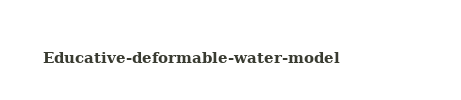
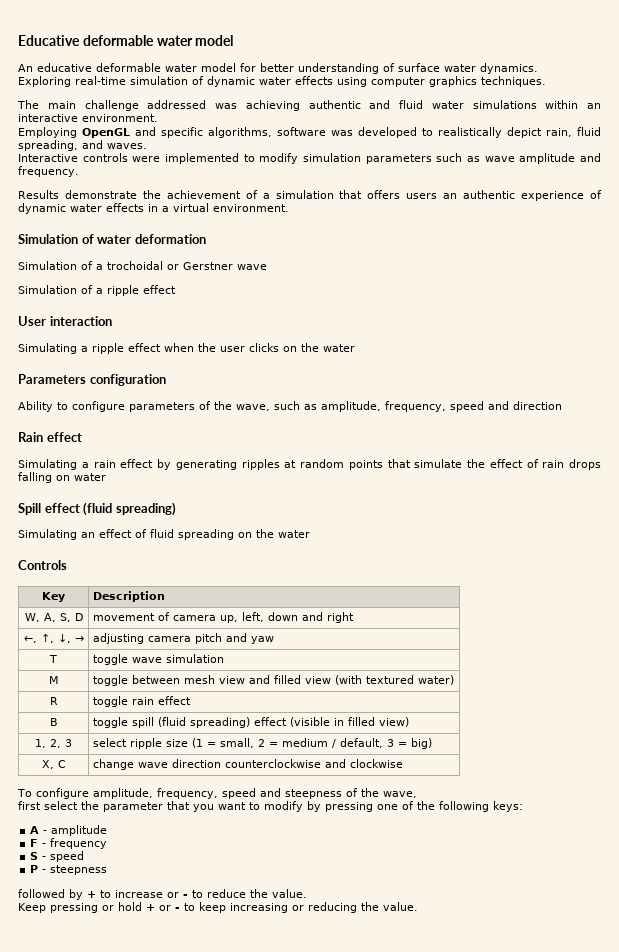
- Educative-deformable-water-model
+ Educative deformable water model
+ An educative deformable water model for better understanding of surface water dynamics.
+ Exploring real-time simulation of dynamic water effects using computer graphics techniques.
+ The main challenge addressed was achieving authentic and fluid water simulations within an interactive environment.
+ Employing OpenGL and specific algorithms, software was developed to realistically depict rain, fluid spreading, and waves.
+ Interactive controls were implemented to modify simulation parameters such as wave amplitude and frequency.
+ Results demonstrate the achievement of a simulation that offers users an authentic experience of dynamic water effects in a virtual environment.
+ Simulation of water deformation
+ Simulation of a trochoidal or Gerstner wave
+ Simulation of a ripple effect
+ User interaction
+ Simulating a ripple effect when the user clicks on the water
+ Parameters configuration
+ Ability to configure parameters of the wave, such as amplitude, frequency, speed and direction
+ Rain effect
+ Simulating a rain effect by generating ripples at random points that simulate the effect of rain drops falling on water
+ Spill effect (fluid spreading)
+ Simulating an effect of fluid spreading on the water
+ Controls
+ Key | Description
+ W, A, S, D | movement of camera up, left, down and right
+ ←, ↑, ↓, → | adjusting camera pitch and yaw
+ T | toggle wave simulation
+ M | toggle between mesh view and filled view (with textured water)
+ R | toggle rain effect
+ B | toggle spill (fluid spreading) effect (visible in filled view)
+ 1, 2, 3 | select ripple size (1 = small, 2 = medium / default, 3 = big)
+ X, C | change wave direction counterclockwise and clockwise
+ To configure amplitude, frequency, speed and steepness of the wave,
+ first select the parameter that you want to modify by pressing one of the following keys:
+ A - amplitude
+ F - frequency
+ S - speed
+ P - steepness
+ followed by + to increase or - to reduce the value.
+ Keep pressing or hold + or - to keep increasing or reducing the value.

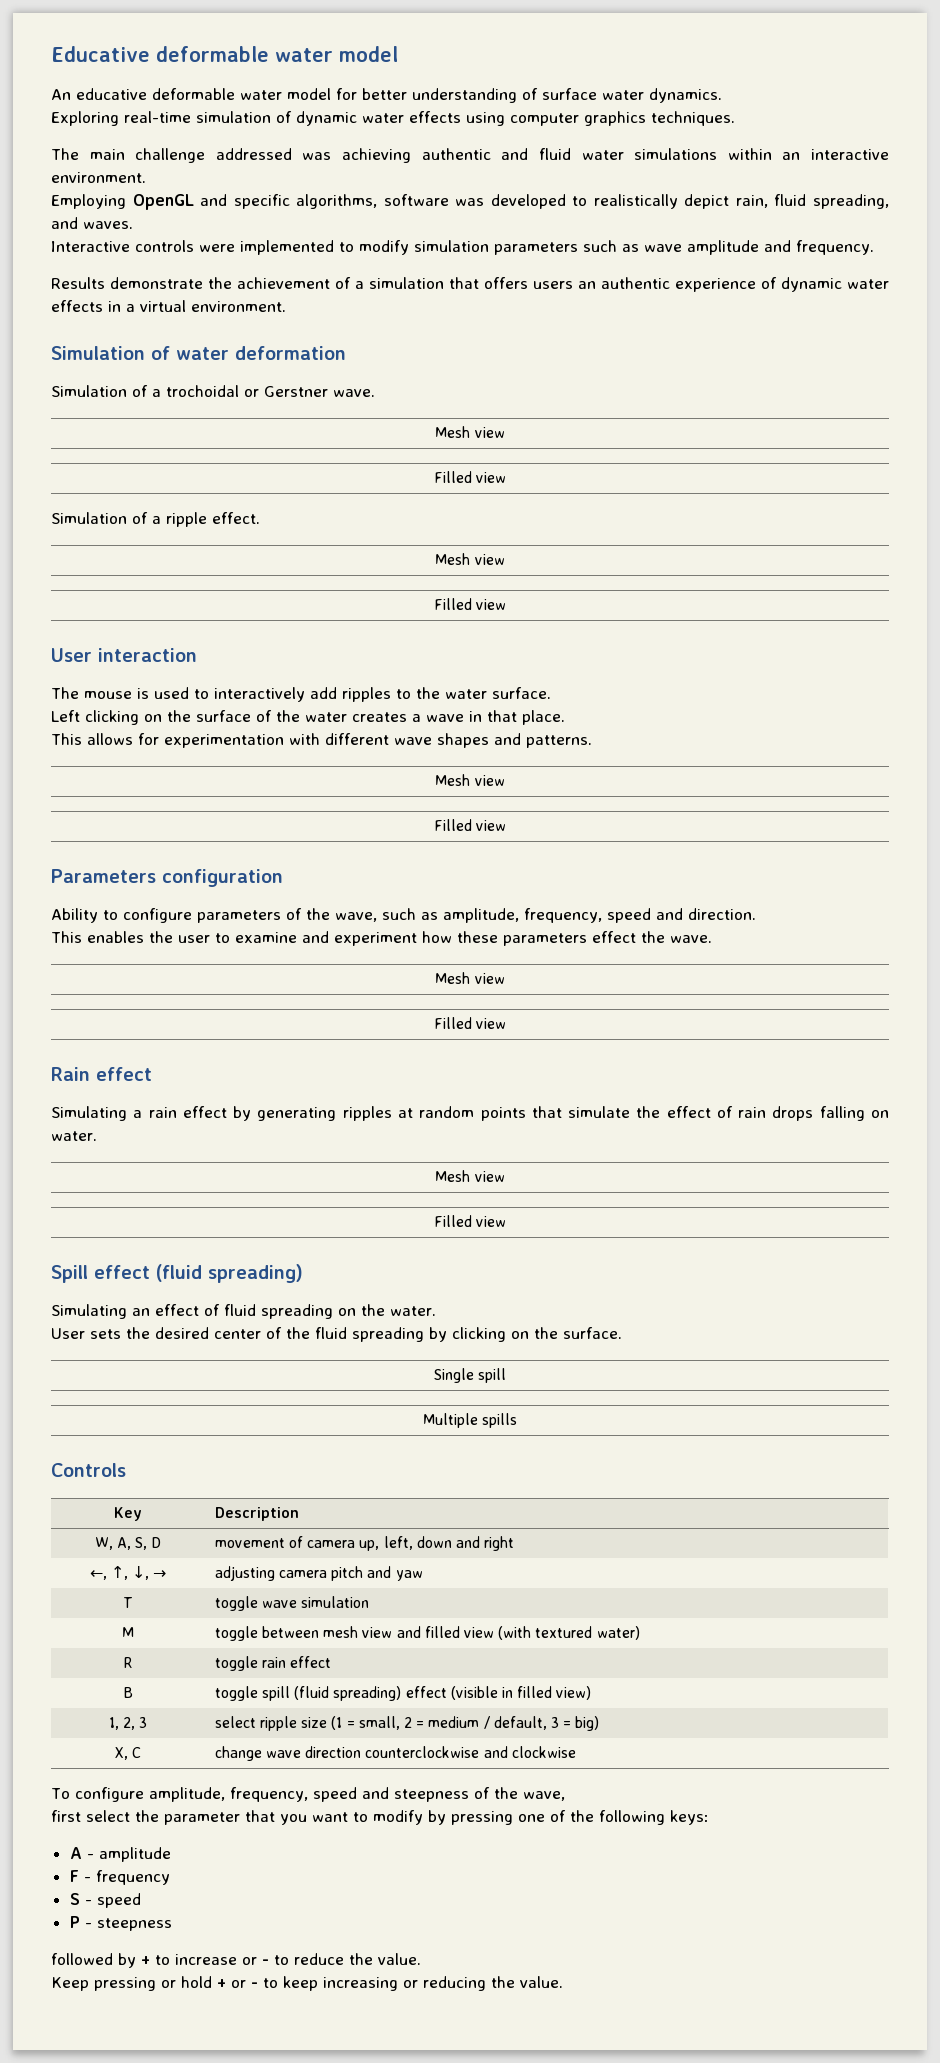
- Simulation of a trochoidal or Gerstner wave
+ Simulation of a trochoidal or Gerstner wave.
+ Mesh view
+ Filled view
- Simulation of a ripple effect
+ Simulation of a ripple effect.
+ Mesh view
+ Filled view
  User interaction
- Simulating a ripple effect when the user clicks on the water
+ The mouse is used to interactively add ripples to the water surface.
+ Left clicking on the surface of the water creates a wave in that place.
+ This allows for experimentation with different wave shapes and patterns.
+ Mesh view
+ Filled view
- Ability to configure parameters of the wave, such as amplitude, frequency, speed and direction
+ Ability to configure parameters of the wave, such as amplitude, frequency, speed and direction.
+ This enables the user to examine and experiment how these parameters effect the wave.
+ Mesh view
+ Filled view
- Simulating a rain effect by generating ripples at random points that simulate the effect of rain drops falling on water
+ Simulating a rain effect by generating ripples at random points that simulate the effect of rain drops falling on water.
+ Mesh view
+ Filled view
- Simulating an effect of fluid spreading on the water
+ Simulating an effect of fluid spreading on the water.
+ User sets the desired center of the fluid spreading by clicking on the surface.
+ Single spill
+ Multiple spills

